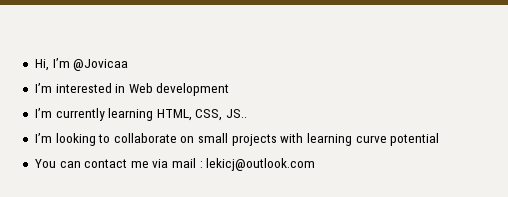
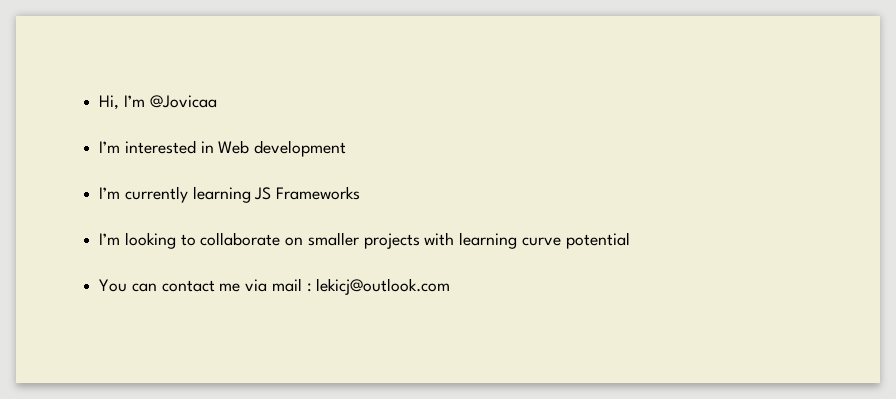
- I’m currently learning HTML, CSS, JS..
+ I’m currently learning JS Frameworks
- I’m looking to collaborate on small projects with learning curve potential
+ I’m looking to collaborate on smaller projects with learning curve potential

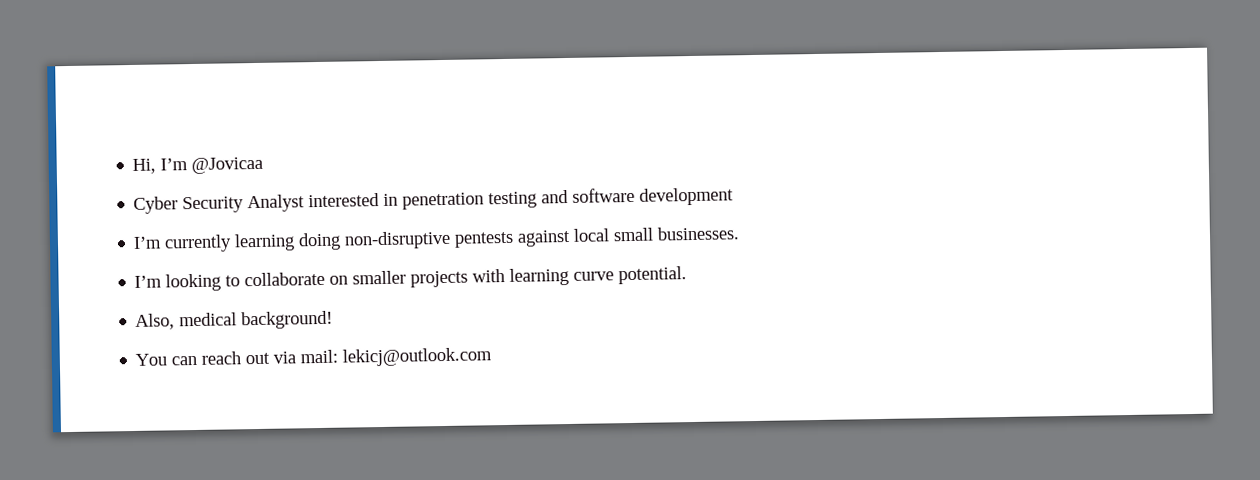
- I’m interested in Web development
- I’m currently learning JS Frameworks
+ Cyber Security Analyst interested in penetration testing and software development
+ I’m currently learning doing non-disruptive pentests against local small businesses.
- I’m looking to collaborate on smaller projects with learning curve potential
- You can contact me via mail : lekicj@outlook.com
+ I’m looking to collaborate on smaller projects with learning curve potential.
+ Also, medical background!
+ You can reach out via mail: lekicj@outlook.com

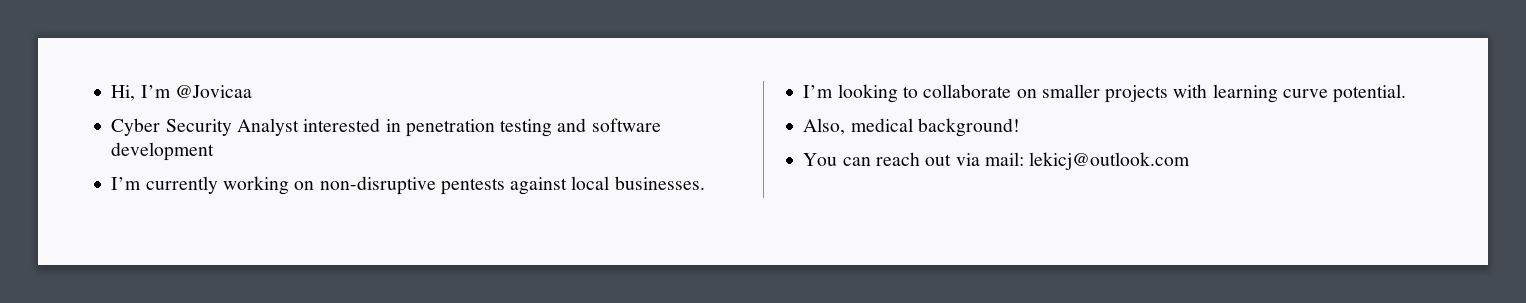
- I’m currently learning doing non-disruptive pentests against local small businesses.
+ I’m currently working on non-disruptive pentests against local businesses.

